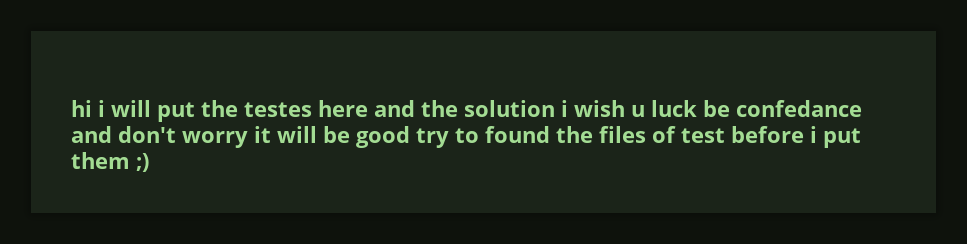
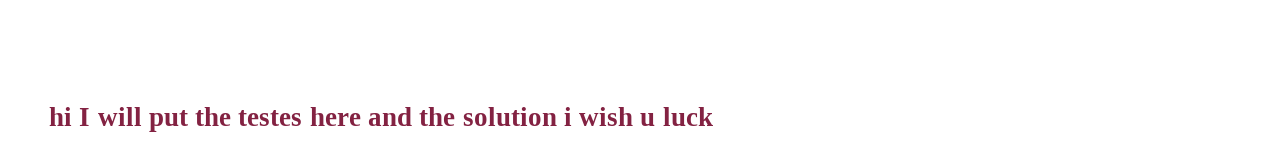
- hi i will put the testes here and the solution i wish u luck be confedance and don't worry it will be good try to found the files of test before i put them ;)
+ hi I will put the testes here and the solution i wish u luck

